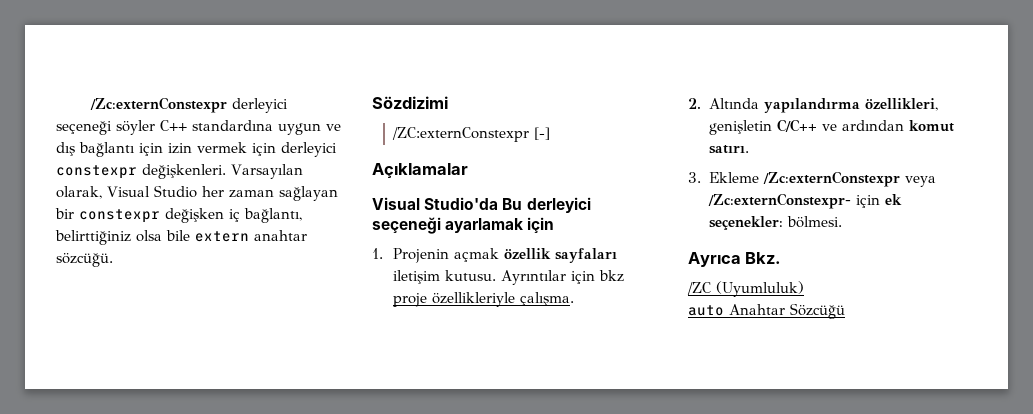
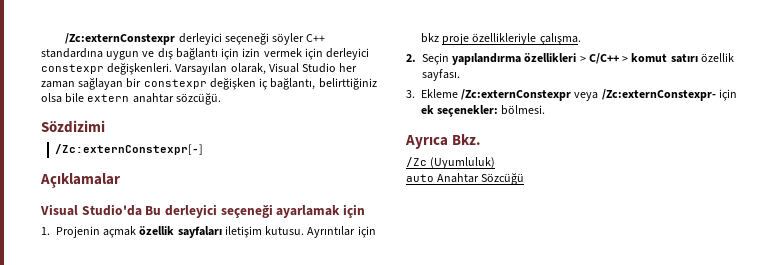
- /ZC:externConstexpr [-]
+ /Zc:externConstexpr[-]
- 2. Altında yapılandırma özellikleri, genişletin C/C++ ve ardından komut satırı.
+ 2. Seçin yapılandırma özellikleri > C/C++ > komut satırı özellik sayfası.
- /ZC (Uyumluluk)
+ /Zc (Uyumluluk)

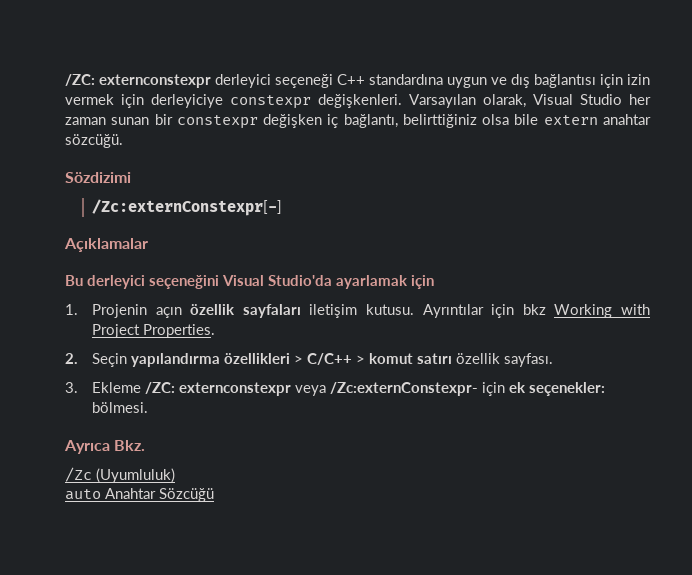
- /Zc:externConstexpr derleyici seçeneği söyler C++ standardına uygun ve dış bağlantı için izin vermek için derleyici constexpr değişkenleri.
+ /ZC: externconstexpr derleyici seçeneği C++ standardına uygun ve dış bağlantısı için izin vermek için derleyiciye constexpr değişkenleri.
- Varsayılan olarak, Visual Studio her zaman sağlayan bir constexpr değişken iç bağlantı, belirttiğiniz olsa bile extern anahtar sözcüğü.
+ Varsayılan olarak, Visual Studio her zaman sunan bir constexpr değişken iç bağlantı, belirttiğiniz olsa bile extern anahtar sözcüğü.
- Visual Studio'da Bu derleyici seçeneği ayarlamak için
+ Bu derleyici seçeneğini Visual Studio'da ayarlamak için
- 1. Projenin açmak özellik sayfaları iletişim kutusu.
+ 1. Projenin açın özellik sayfaları iletişim kutusu.
- Ayrıntılar için bkz proje özellikleriyle çalışma.
+ Ayrıntılar için bkz Working with Project Properties.
- 3. Ekleme /Zc:externConstexpr veya /Zc:externConstexpr- için ek seçenekler: bölmesi.
+ 3. Ekleme /ZC: externconstexpr veya /Zc:externConstexpr- için ek seçenekler: bölmesi.

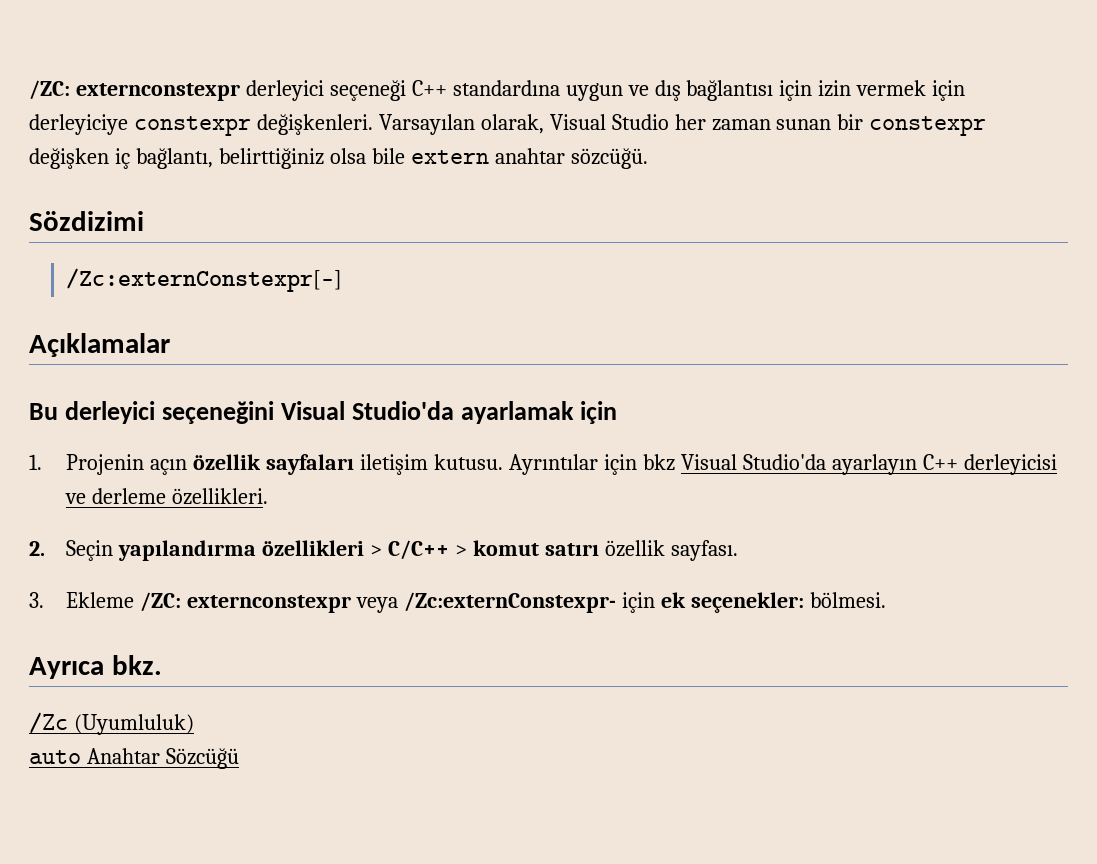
- Ayrıntılar için bkz Working with Project Properties.
+ Ayrıntılar için bkz Visual Studio'da ayarlayın C++ derleyicisi ve derleme özellikleri.
- Ayrıca Bkz.
+ Ayrıca bkz.

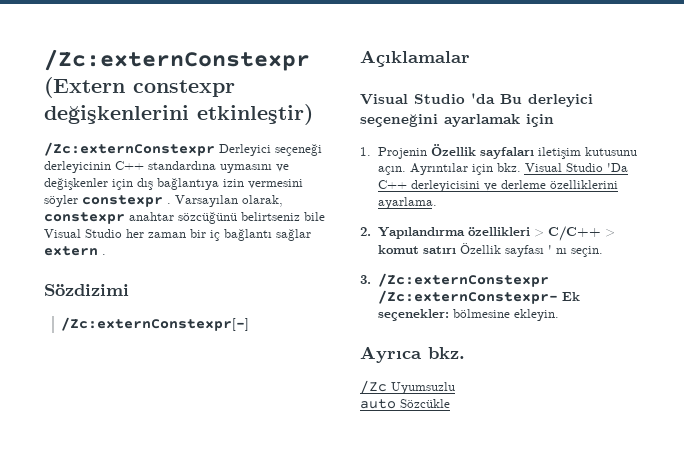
- /ZC: externconstexpr derleyici seçeneği C++ standardına uygun ve dış bağlantısı için izin vermek için derleyiciye constexpr değişkenleri. Varsayılan olarak, Visual Studio her zaman sunan bir constexpr değişken iç bağlantı, belirttiğiniz olsa bile extern anahtar sözcüğü.
+ /Zc:externConstexpr (Extern constexpr değişkenlerini etkinleştir)
+ /Zc:externConstexpr Derleyici seçeneği derleyicinin C++ standardına uymasını ve değişkenler için dış bağlantıya izin vermesini söyler constexpr . Varsayılan olarak, constexpr anahtar sözcüğünü belirtseniz bile Visual Studio her zaman bir iç bağlantı sağlar extern .
- Bu derleyici seçeneğini Visual Studio'da ayarlamak için
+ Visual Studio 'da Bu derleyici seçeneğini ayarlamak için
- 1. Projenin açın özellik sayfaları iletişim kutusu. Ayrıntılar için bkz Visual Studio'da ayarlayın C++ derleyicisi ve derleme özellikleri.
+ 1. Projenin Özellik sayfaları iletişim kutusunu açın. Ayrıntılar için bkz. Visual Studio 'Da C++ derleyicisini ve derleme özelliklerini ayarlama.
- 2. Seçin yapılandırma özellikleri > C/C++ > komut satırı özellik sayfası.
- 3. Ekleme /ZC: externconstexpr veya /Zc:externConstexpr- için ek seçenekler: bölmesi.
+ 2. Yapılandırma özellikleri > C/C++ > komut satırı Özellik sayfası ' nı seçin.
+ 3. /Zc:externConstexpr /Zc:externConstexpr- Ek seçenekler: bölmesine ekleyin.
- /Zc (Uyumluluk)
+ /Zc Uyumsuzlu
- auto Anahtar Sözcüğü
+ auto Sözcükle

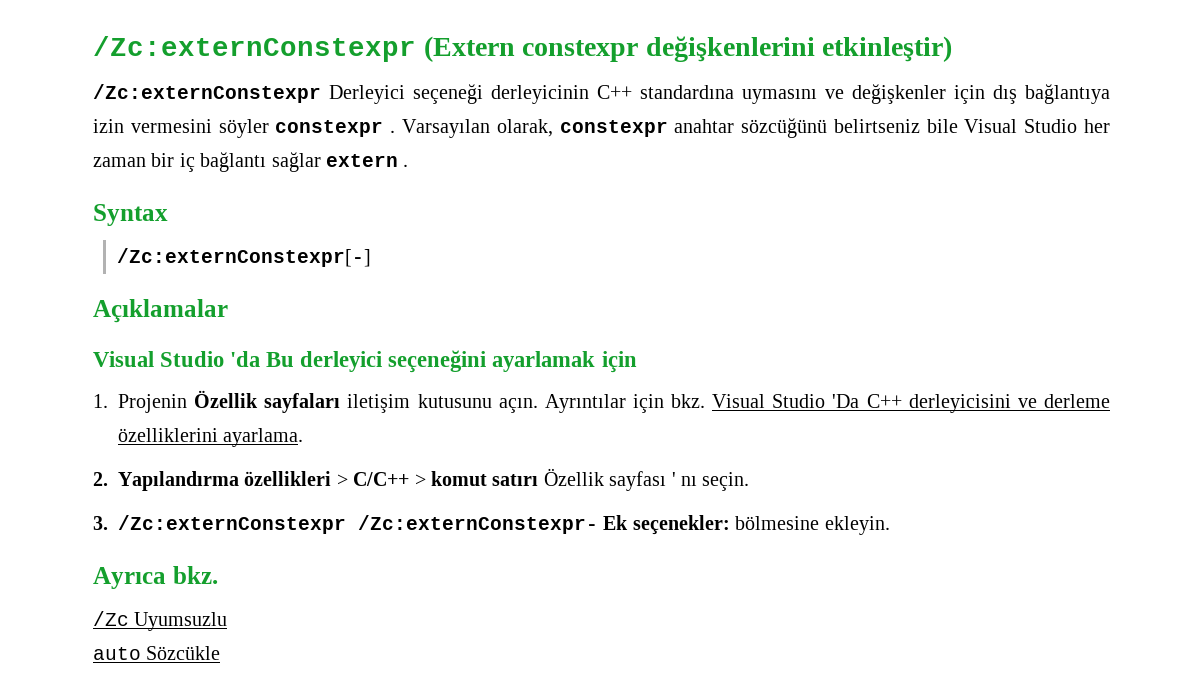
- Sözdizimi
+ Syntax

